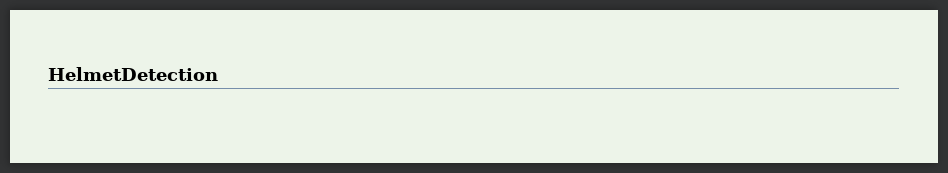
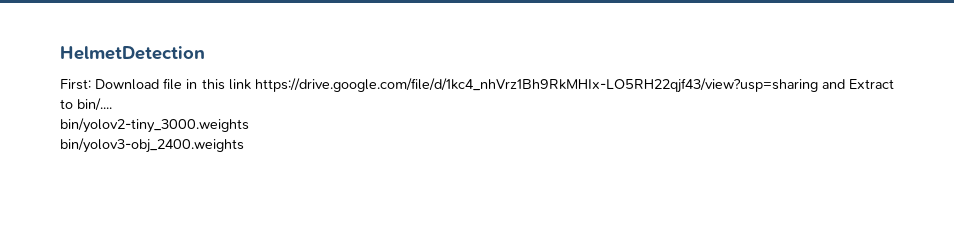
+ First: Download file in this link https://drive.google.com/file/d/1kc4_nhVrz1Bh9RkMHIx-LO5RH22qjf43/view?usp=sharing and Extract to bin/....
+ bin/yolov2-tiny_3000.weights
+ bin/yolov3-obj_2400.weights

